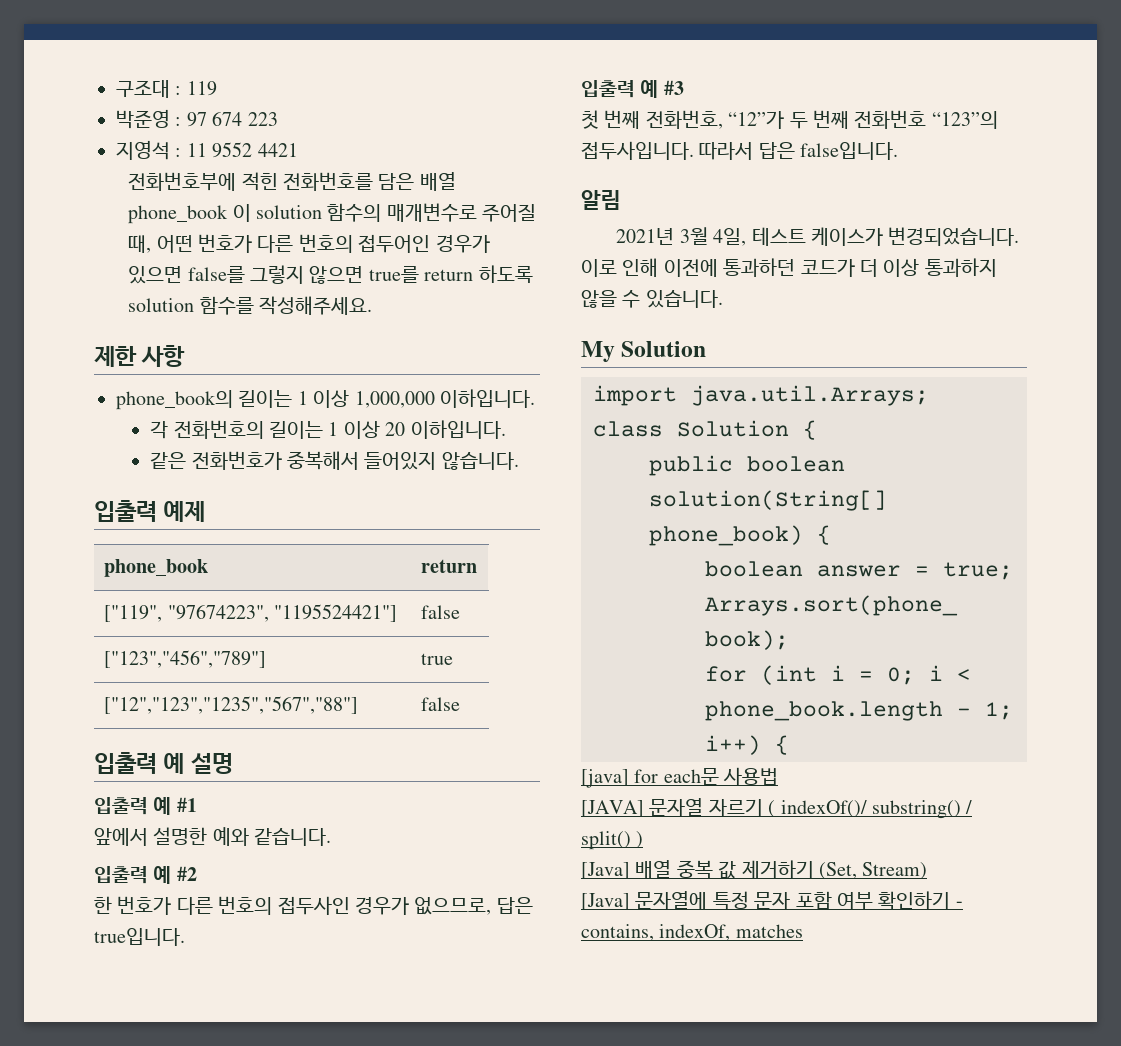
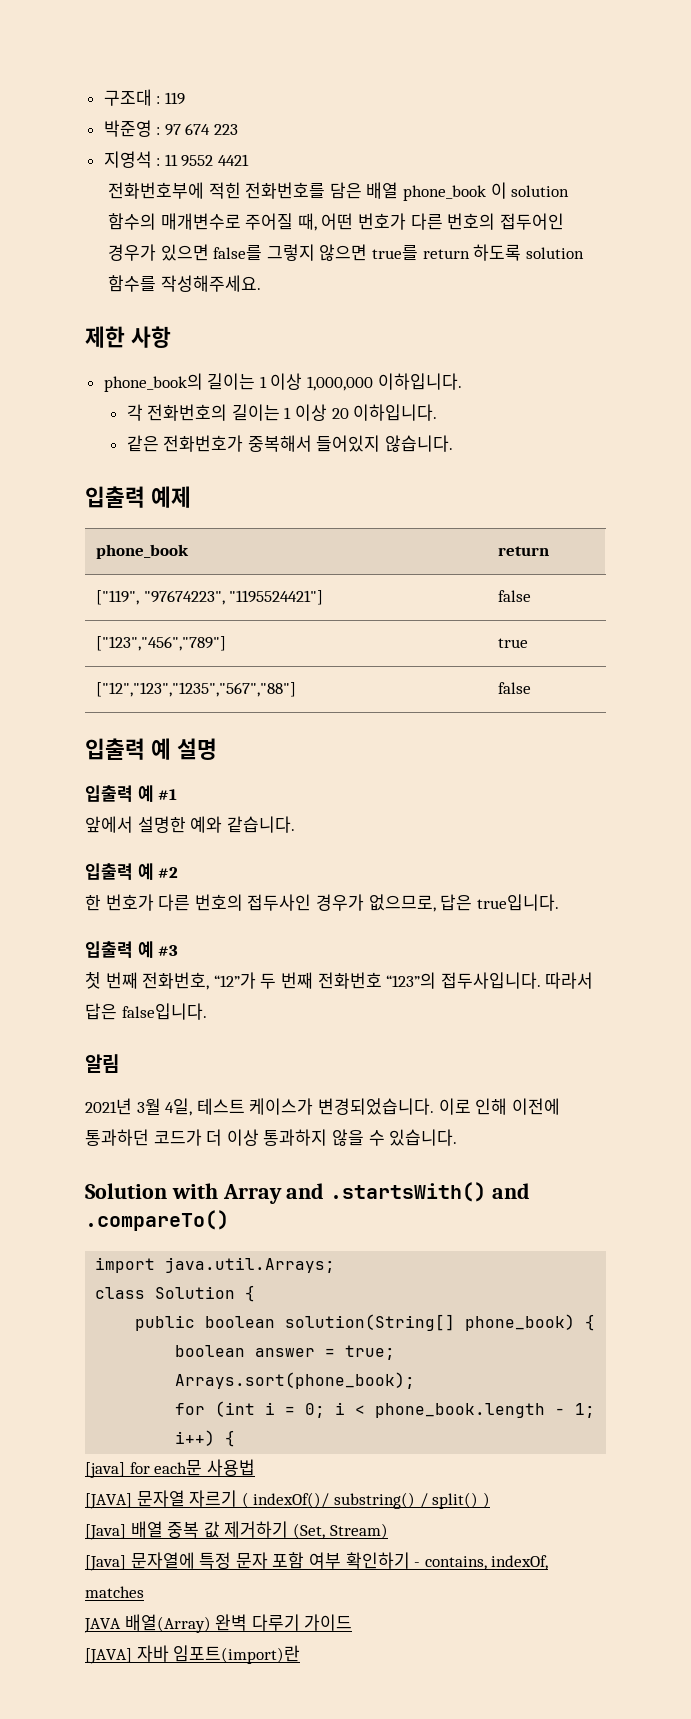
- My Solution
+ Solution with Array and .startsWith() and .compareTo()
+ JAVA 배열(Array) 완벽 다루기 가이드
+ [JAVA] 자바 임포트(import)란

